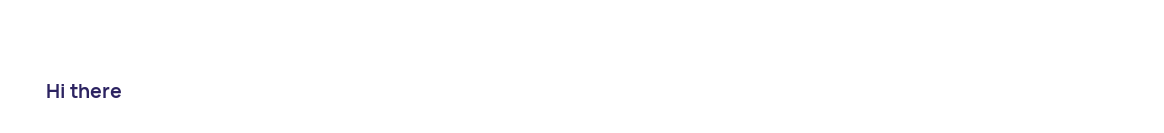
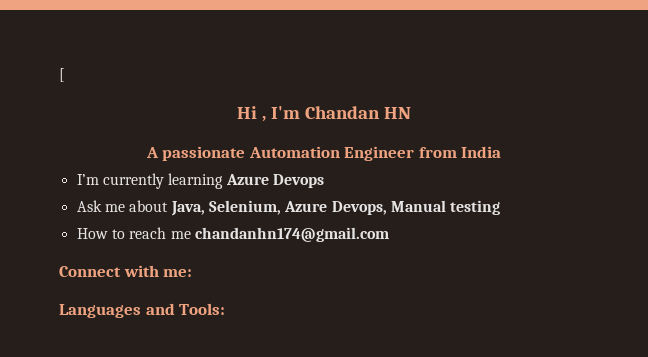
- Hi there
+ [
+ Hi , I'm Chandan HN
+ A passionate Automation Engineer from India
+ I’m currently learning Azure Devops
+ Ask me about Java, Selenium, Azure Devops, Manual testing
+ How to reach me chandanhn174@gmail.com
+ Connect with me:
+ Languages and Tools:

